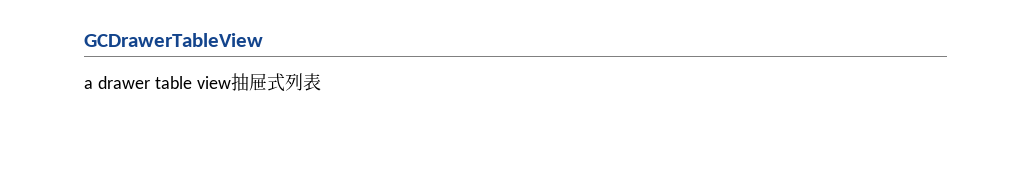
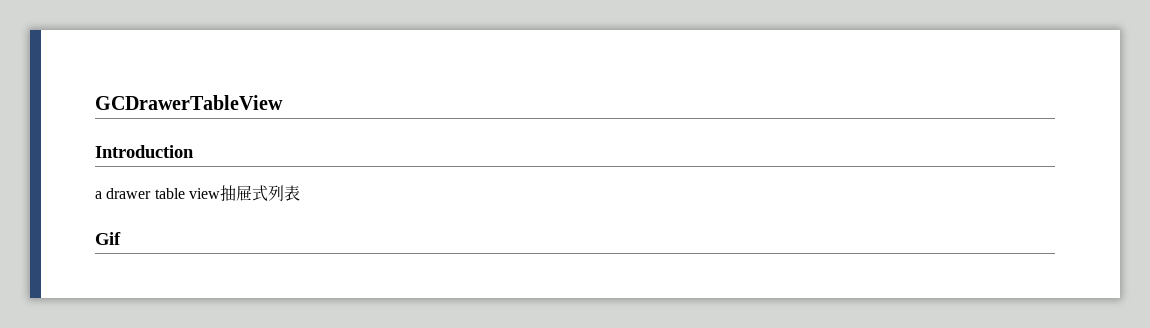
+ Introduction
+ Gif

